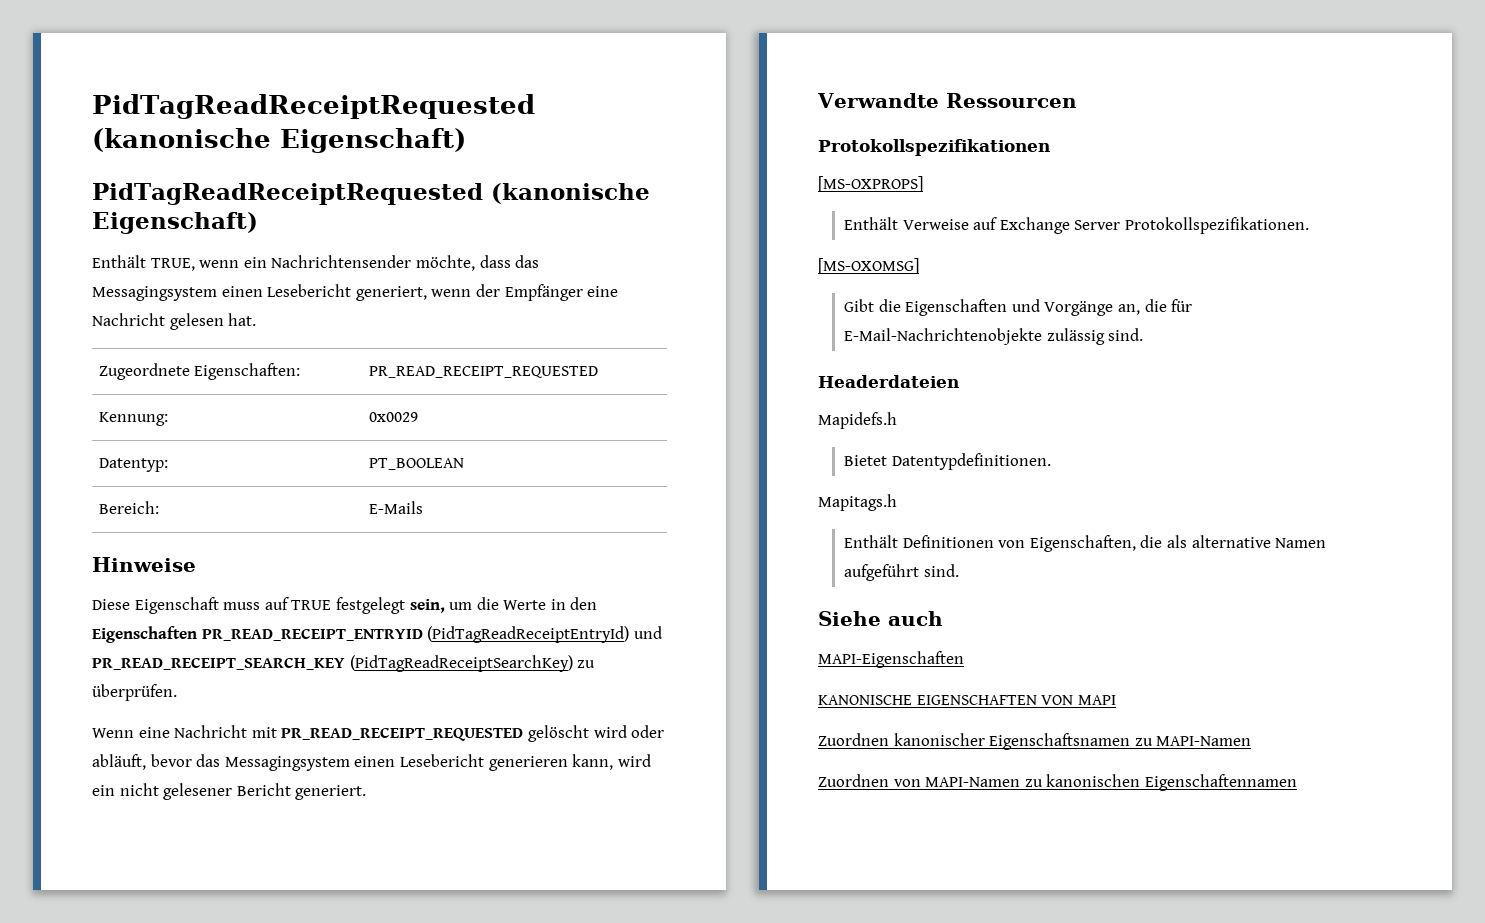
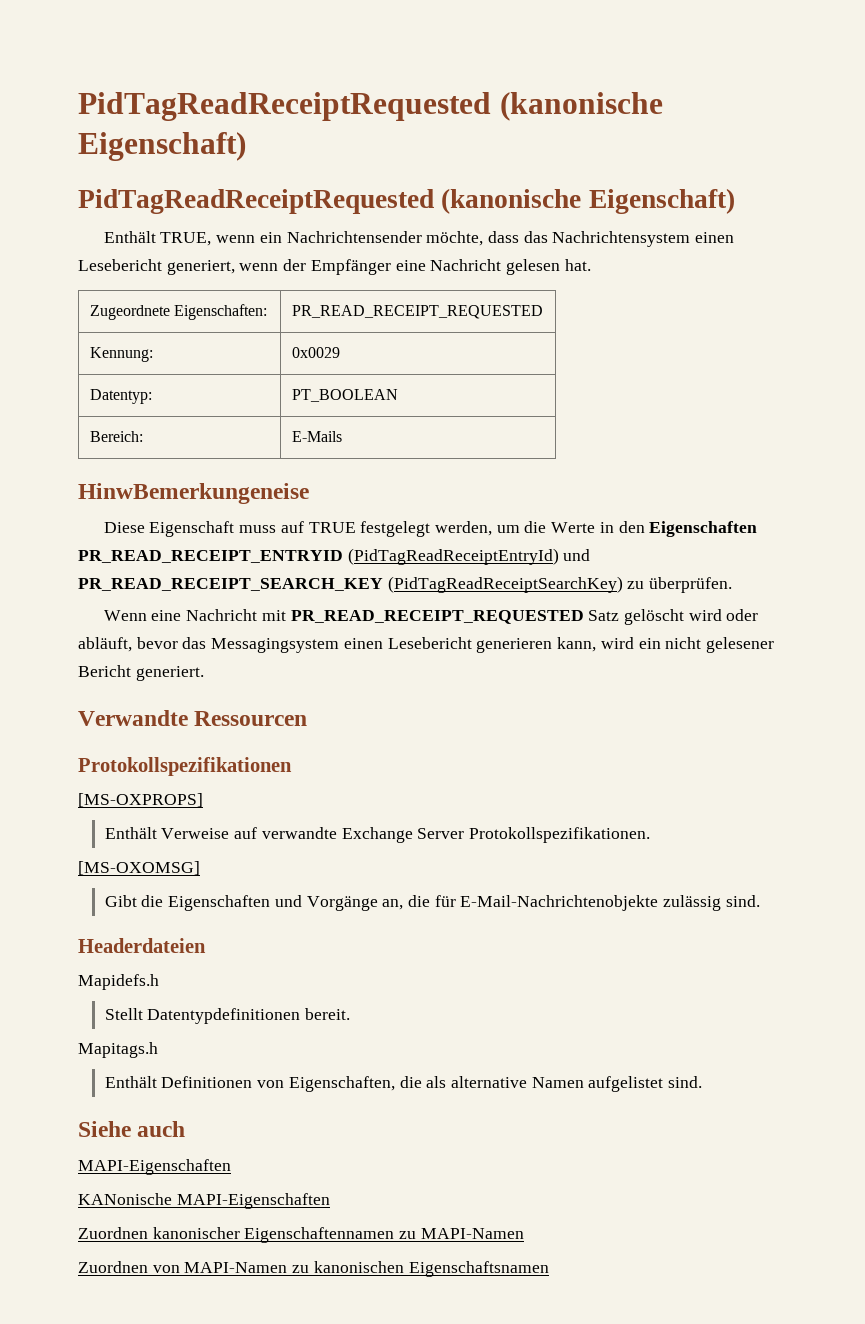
- Enthält TRUE, wenn ein Nachrichtensender möchte, dass das Messagingsystem einen Lesebericht generiert, wenn der Empfänger eine Nachricht gelesen hat.
+ Enthält TRUE, wenn ein Nachrichtensender möchte, dass das Nachrichtensystem einen Lesebericht generiert, wenn der Empfänger eine Nachricht gelesen hat.
- Hinweise
+ HinwBemerkungeneise
- Diese Eigenschaft muss auf TRUE festgelegt sein, um die Werte in den Eigenschaften PR_READ_RECEIPT_ENTRYID (PidTagReadReceiptEntryId) und PR_READ_RECEIPT_SEARCH_KEY (PidTagReadReceiptSearchKey) zu überprüfen.
+ Diese Eigenschaft muss auf TRUE festgelegt werden, um die Werte in den Eigenschaften PR_READ_RECEIPT_ENTRYID (PidTagReadReceiptEntryId) und PR_READ_RECEIPT_SEARCH_KEY (PidTagReadReceiptSearchKey) zu überprüfen.
- Wenn eine Nachricht mit PR_READ_RECEIPT_REQUESTED gelöscht wird oder abläuft, bevor das Messagingsystem einen Lesebericht generieren kann, wird ein nicht gelesener Bericht generiert.
+ Wenn eine Nachricht mit PR_READ_RECEIPT_REQUESTED Satz gelöscht wird oder abläuft, bevor das Messagingsystem einen Lesebericht generieren kann, wird ein nicht gelesener Bericht generiert.
- Enthält Verweise auf Exchange Server Protokollspezifikationen.
+ Enthält Verweise auf verwandte Exchange Server Protokollspezifikationen.
- Bietet Datentypdefinitionen.
+ Stellt Datentypdefinitionen bereit.
- Enthält Definitionen von Eigenschaften, die als alternative Namen aufgeführt sind.
+ Enthält Definitionen von Eigenschaften, die als alternative Namen aufgelistet sind.
- KANONISCHE EIGENSCHAFTEN VON MAPI
+ KANonische MAPI-Eigenschaften
- Zuordnen kanonischer Eigenschaftsnamen zu MAPI-Namen
+ Zuordnen kanonischer Eigenschaftennamen zu MAPI-Namen
- Zuordnen von MAPI-Namen zu kanonischen Eigenschaftennamen
+ Zuordnen von MAPI-Namen zu kanonischen Eigenschaftsnamen

